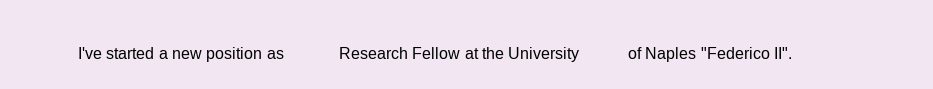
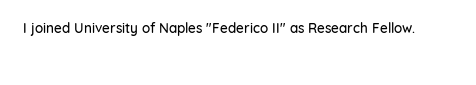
- I've started a new position as Research Fellow at the University of Naples "Federico II".
+ I joined University of Naples "Federico II" as Research Fellow.

